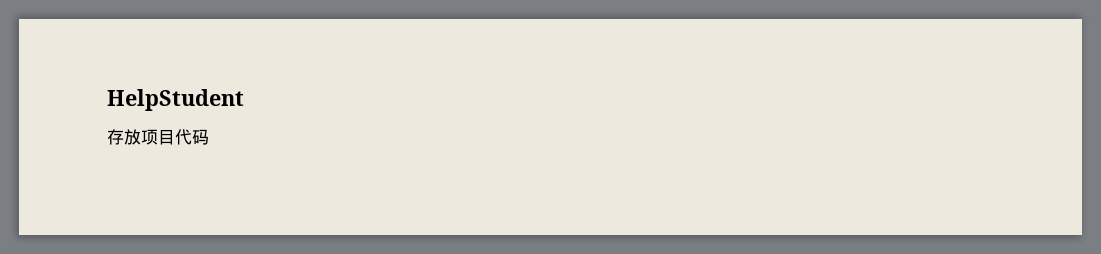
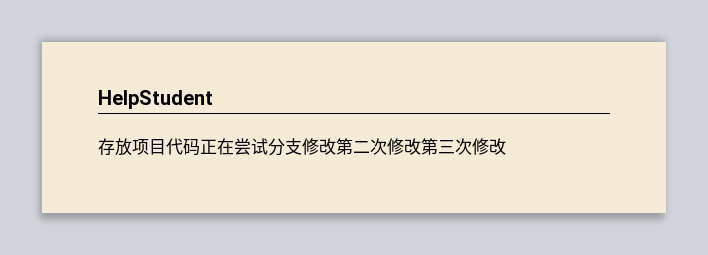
- 存放项目代码
+ 存放项目代码正在尝试分支修改第二次修改第三次修改

